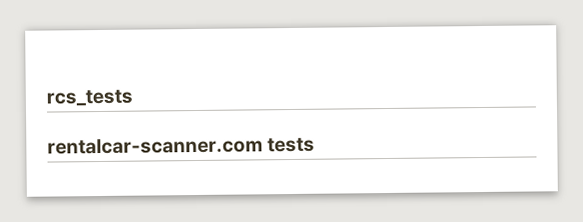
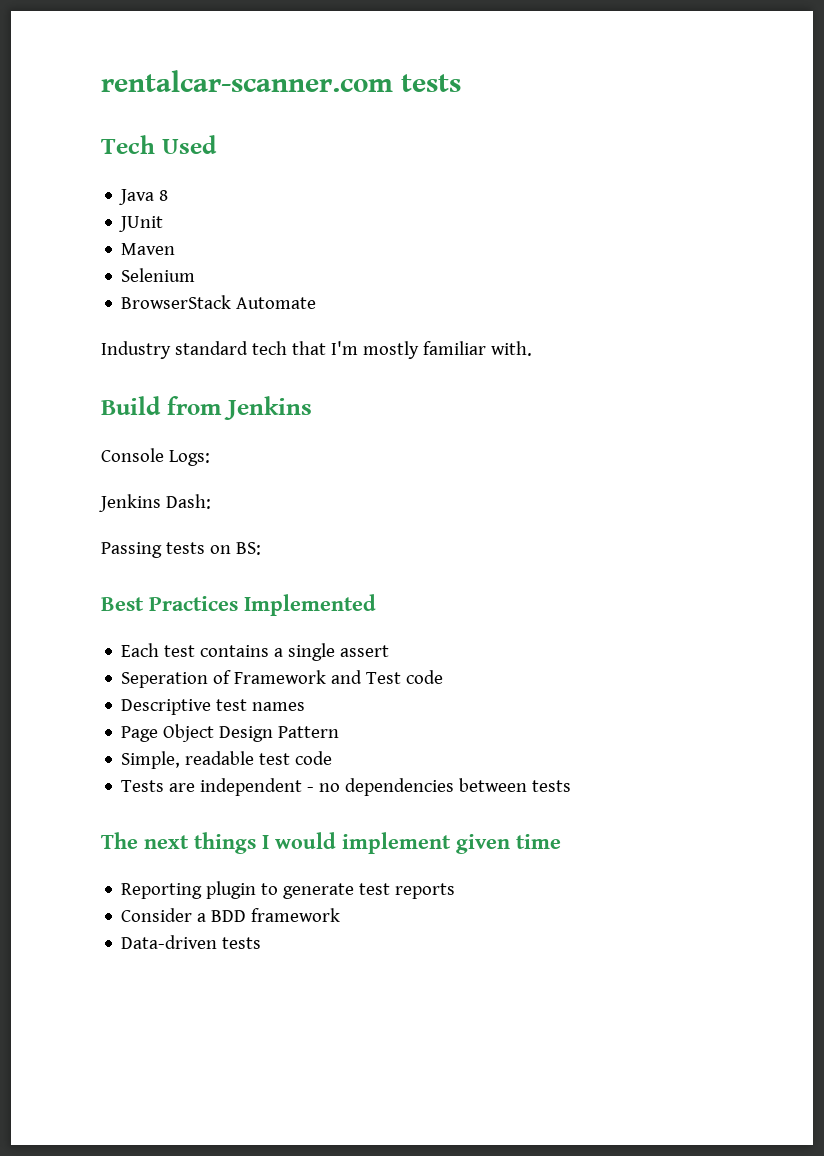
- rcs_tests
+ Tech Used
+ Java 8
+ JUnit
+ Maven
+ Selenium
+ BrowserStack Automate
+ Industry standard tech that I'm mostly familiar with.
+ Build from Jenkins
+ Console Logs:
+ Jenkins Dash:
+ Passing tests on BS:
+ Best Practices Implemented
+ Each test contains a single assert
+ Seperation of Framework and Test code
+ Descriptive test names
+ Page Object Design Pattern
+ Simple, readable test code
+ Tests are independent - no dependencies between tests
+ The next things I would implement given time
+ Reporting plugin to generate test reports
+ Consider a BDD framework
+ Data-driven tests

